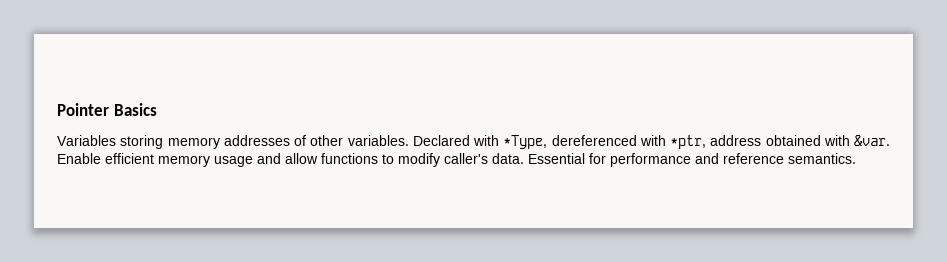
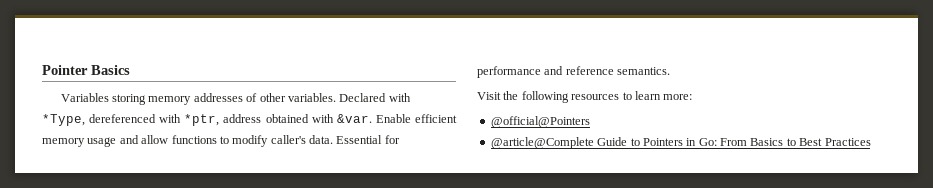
+ Visit the following resources to learn more:
+ @official@Pointers
+ @article@Complete Guide to Pointers in Go: From Basics to Best Practices

